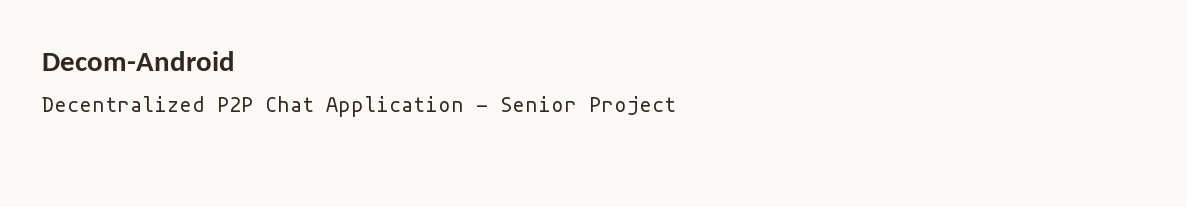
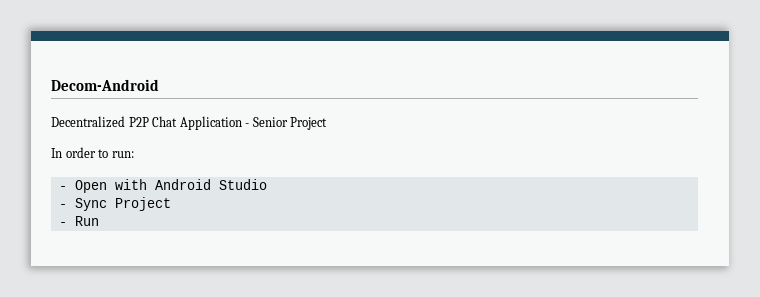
+ In order to run:
+ - Open with Android Studio
+ - Sync Project
+ - Run

